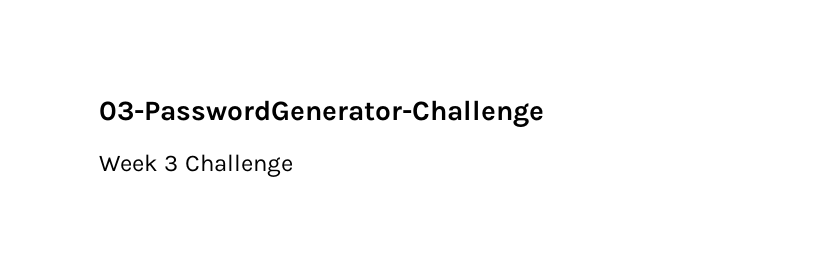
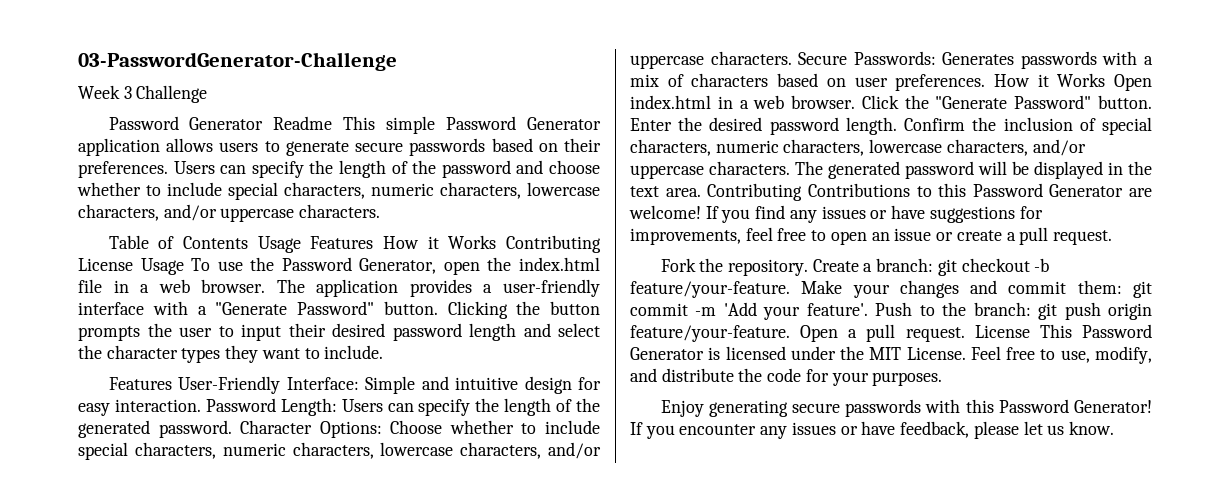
+ Password Generator Readme This simple Password Generator application allows users to generate secure passwords based on their preferences. Users can specify the length of the password and choose whether to include special characters, numeric characters, lowercase characters, and/or uppercase characters.
+ Table of Contents Usage Features How it Works Contributing License Usage To use the Password Generator, open the index.html file in a web browser. The application provides a user-friendly interface with a "Generate Password" button. Clicking the button prompts the user to input their desired password length and select the character types they want to include.
+ Features User-Friendly Interface: Simple and intuitive design for easy interaction. Password Length: Users can specify the length of the generated password. Character Options: Choose whether to include special characters, numeric characters, lowercase characters, and/or uppercase characters. Secure Passwords: Generates passwords with a mix of characters based on user preferences. How it Works Open index.html in a web browser. Click the "Generate Password" button. Enter the desired password length. Confirm the inclusion of special characters, numeric characters, lowercase characters, and/or uppercase characters. The generated password will be displayed in the text area. Contributing Contributions to this Password Generator are welcome! If you find any issues or have suggestions for improvements, feel free to open an issue or create a pull request.
+ Fork the repository. Create a branch: git checkout -b feature/your-feature. Make your changes and commit them: git commit -m 'Add your feature'. Push to the branch: git push origin feature/your-feature. Open a pull request. License This Password Generator is licensed under the MIT License. Feel free to use, modify, and distribute the code for your purposes.
+ Enjoy generating secure passwords with this Password Generator! If you encounter any issues or have feedback, please let us know.

